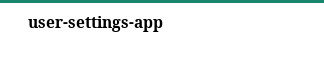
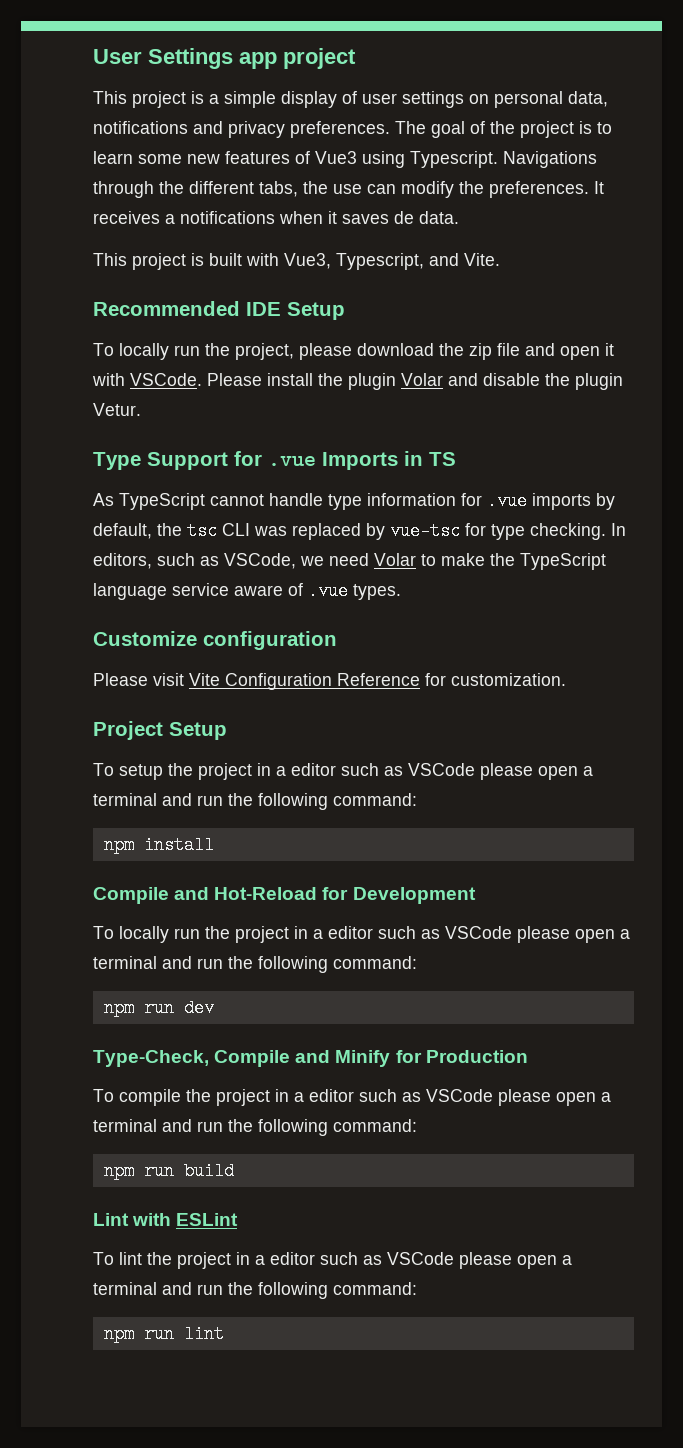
- user-settings-app
+ User Settings app project
+ This project is a simple display of user settings on personal data, notifications and privacy preferences. The goal of the project is to learn some new features of Vue3 using Typescript. Navigations through the different tabs, the use can modify the preferences. It receives a notifications when it saves de data.
+ This project is built with Vue3, Typescript, and Vite.
+ Recommended IDE Setup
+ To locally run the project, please download the zip file and open it with VSCode. Please install the plugin Volar and disable the plugin Vetur.
+ Type Support for .vue Imports in TS
+ As TypeScript cannot handle type information for .vue imports by default, the tsc CLI was replaced by vue-tsc for type checking. In editors, such as VSCode, we need Volar to make the TypeScript language service aware of .vue types.
+ Customize configuration
+ Please visit Vite Configuration Reference for customization.
+ Project Setup
+ To setup the project in a editor such as VSCode please open a terminal and run the following command:
+ npm install
+ Compile and Hot-Reload for Development
+ To locally run the project in a editor such as VSCode please open a terminal and run the following command:
+ npm run dev
+ Type-Check, Compile and Minify for Production
+ To compile the project in a editor such as VSCode please open a terminal and run the following command:
+ npm run build
+ Lint with ESLint
+ To lint the project in a editor such as VSCode please open a terminal and run the following command:
+ npm run lint

